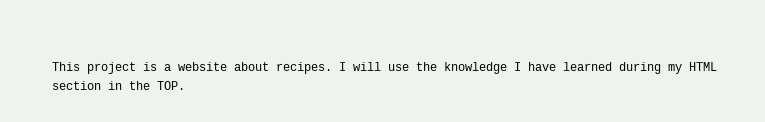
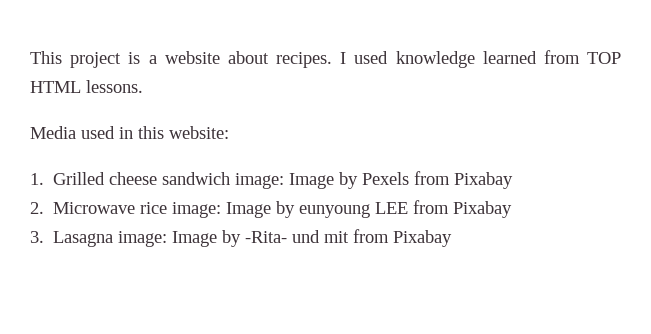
- I will use the knowledge I have learned during my HTML section in the TOP.
+ I used knowledge learned from TOP HTML lessons.
+ Media used in this website:
+ 1. Grilled cheese sandwich image: Image by Pexels from Pixabay
+ 2. Microwave rice image: Image by eunyoung LEE from Pixabay
+ 3. Lasagna image: Image by -Rita- und mit from Pixabay

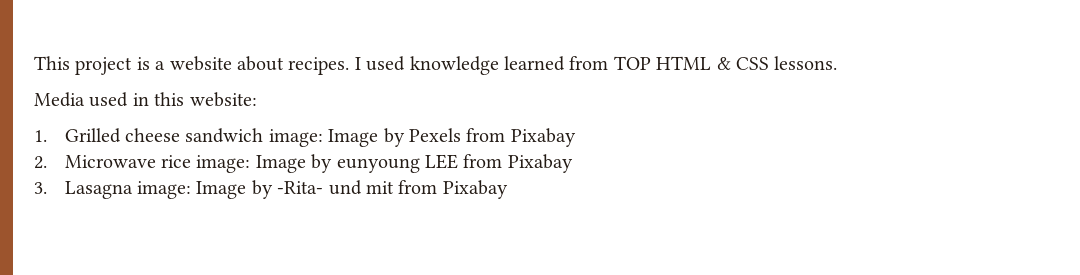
- I used knowledge learned from TOP HTML lessons.
+ I used knowledge learned from TOP HTML & CSS lessons.

